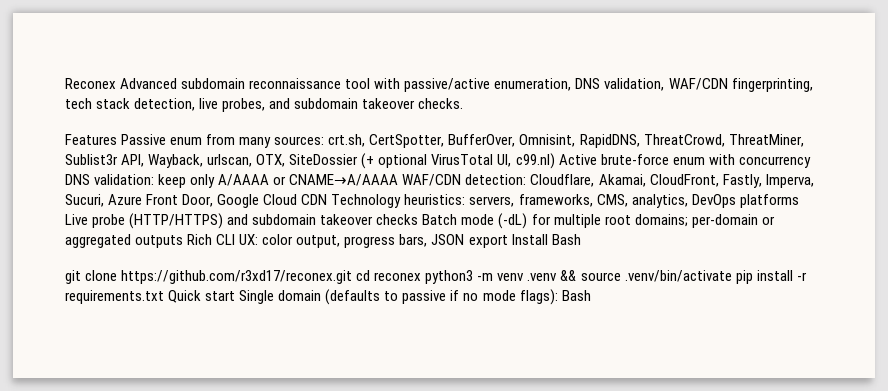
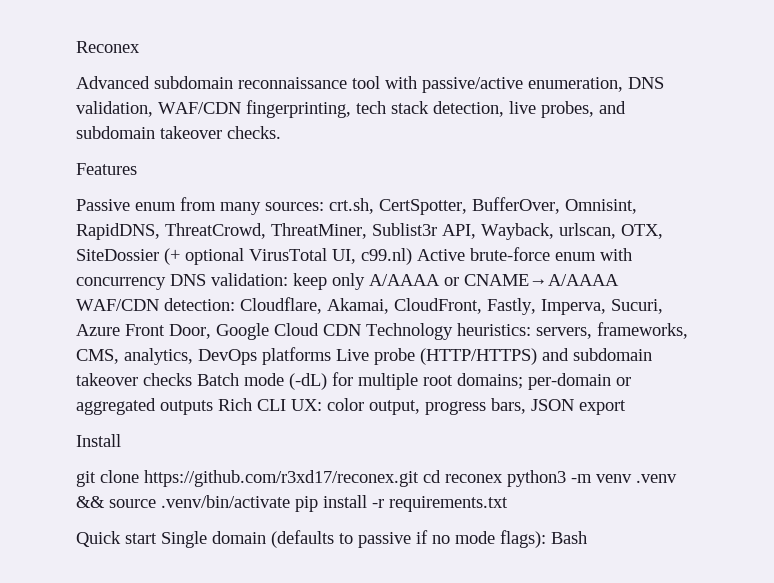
- Reconex Advanced subdomain reconnaissance tool with passive/active enumeration, DNS validation, WAF/CDN fingerprinting, tech stack detection, live probes, and subdomain takeover checks.
+ Reconex
+ Advanced subdomain reconnaissance tool with passive/active enumeration, DNS validation, WAF/CDN fingerprinting, tech stack detection, live probes, and subdomain takeover checks.
- Features Passive enum from many sources:
+ Features
+ Passive enum from many sources:
- color output, progress bars, JSON export Install Bash
+ color output, progress bars, JSON export
+ Install
- git clone https://github.com/r3xd17/reconex.git cd reconex python3 -m venv .venv && source .venv/bin/activate pip install -r requirements.txt Quick start Single domain (defaults to passive if no mode flags): Bash
+ git clone https://github.com/r3xd17/reconex.git cd reconex python3 -m venv .venv && source .venv/bin/activate pip install -r requirements.txt
+ Quick start Single domain (defaults to passive if no mode flags): Bash

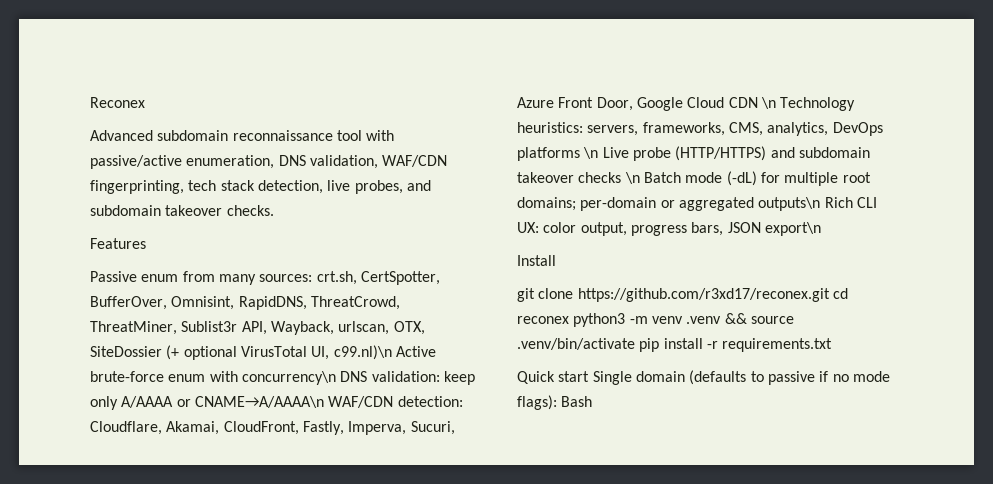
- crt.sh, CertSpotter, BufferOver, Omnisint, RapidDNS, ThreatCrowd, ThreatMiner, Sublist3r API, Wayback, urlscan, OTX, SiteDossier (+ optional VirusTotal UI, c99.nl) Active brute-force enum with concurrency DNS validation:
+ crt.sh, CertSpotter, BufferOver, Omnisint, RapidDNS, ThreatCrowd, ThreatMiner, Sublist3r API, Wayback, urlscan, OTX, SiteDossier (+ optional VirusTotal UI, c99.nl)\n Active brute-force enum with concurrency\n DNS validation:
- keep only A/AAAA or CNAME→A/AAAA WAF/CDN detection:
+ keep only A/AAAA or CNAME→A/AAAA\n WAF/CDN detection:
- Cloudflare, Akamai, CloudFront, Fastly, Imperva, Sucuri, Azure Front Door, Google Cloud CDN Technology heuristics:
+ Cloudflare, Akamai, CloudFront, Fastly, Imperva, Sucuri, Azure Front Door, Google Cloud CDN \n Technology heuristics:
- servers, frameworks, CMS, analytics, DevOps platforms Live probe (HTTP/HTTPS) and subdomain takeover checks Batch mode (-dL) for multiple root domains;
+ servers, frameworks, CMS, analytics, DevOps platforms \n Live probe (HTTP/HTTPS) and subdomain takeover checks \n Batch mode (-dL) for multiple root domains;
- per-domain or aggregated outputs Rich CLI UX:
+ per-domain or aggregated outputs\n Rich CLI UX:
- color output, progress bars, JSON export
+ color output, progress bars, JSON export\n

